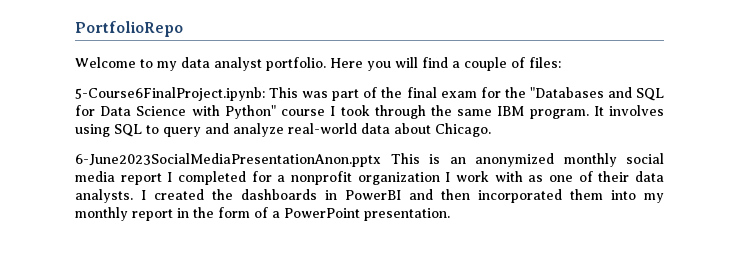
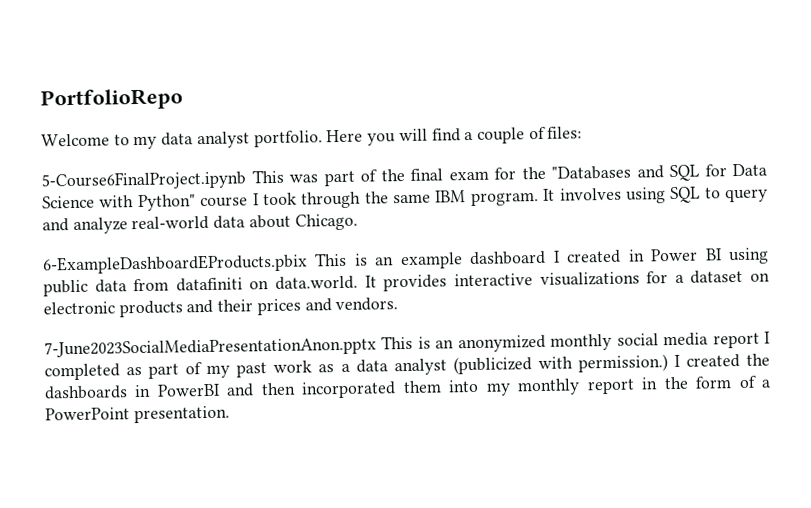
- 5-Course6FinalProject.ipynb: This was part of the final exam for the "Databases and SQL for Data Science with Python" course I took through the same IBM program.
+ 5-Course6FinalProject.ipynb This was part of the final exam for the "Databases and SQL for Data Science with Python" course I took through the same IBM program.
- 6-June2023SocialMediaPresentationAnon.pptx This is an anonymized monthly social media report I completed for a nonprofit organization I work with as one of their data analysts.
+ 6-ExampleDashboardEProducts.pbix This is an example dashboard I created in Power BI using public data from datafiniti on data.world. It provides interactive visualizations for a dataset on electronic products and their prices and vendors.
+ 7-June2023SocialMediaPresentationAnon.pptx This is an anonymized monthly social media report I completed as part of my past work as a data analyst (publicized with permission.)

